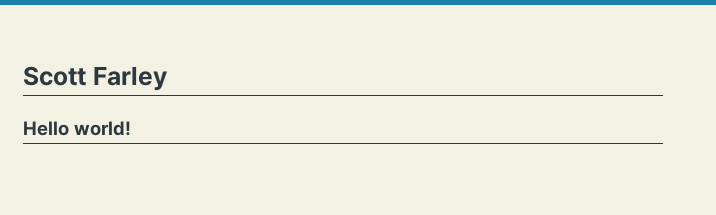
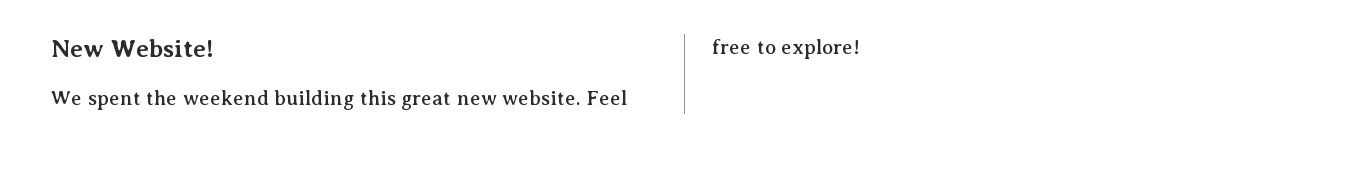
- Scott Farley
- Hello world!
+ New Website!
+ We spent the weekend building this great new website. Feel free to explore!

